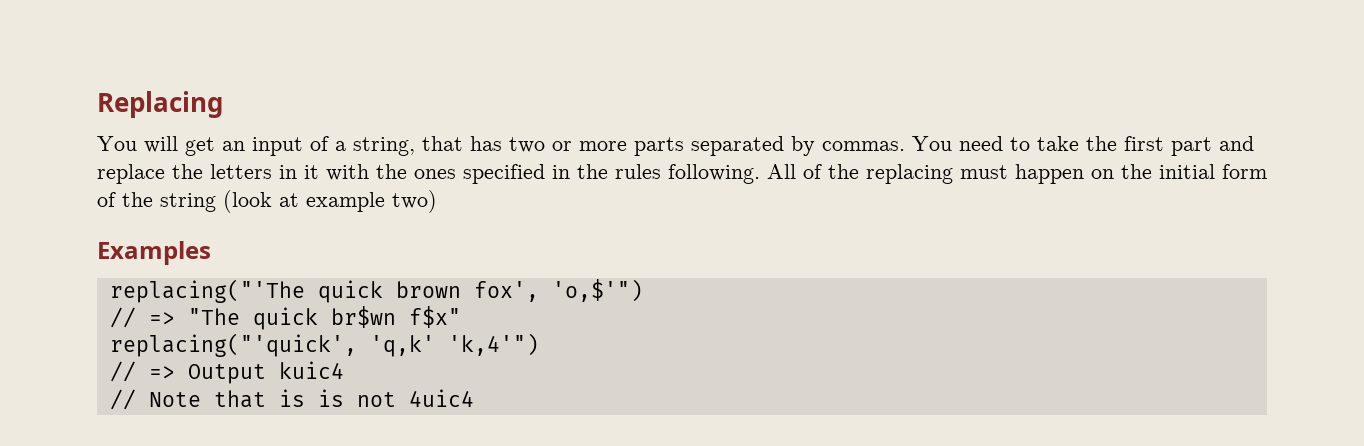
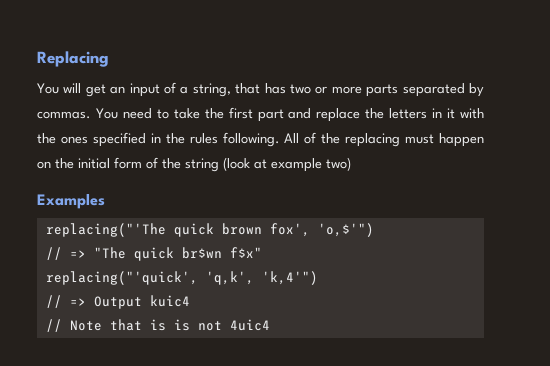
- replacing("'quick', 'q,k' 'k,4'")
+ replacing("'quick', 'q,k', 'k,4'")

